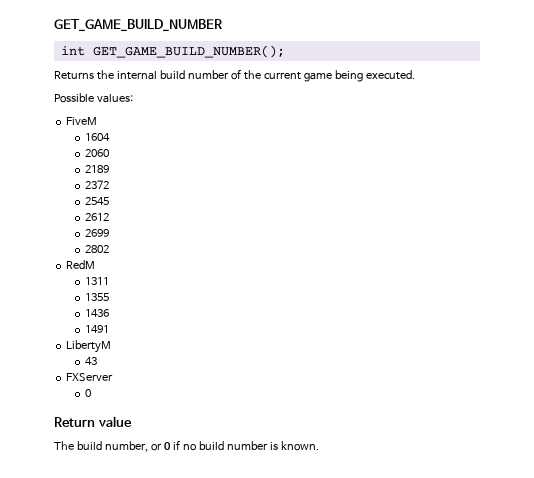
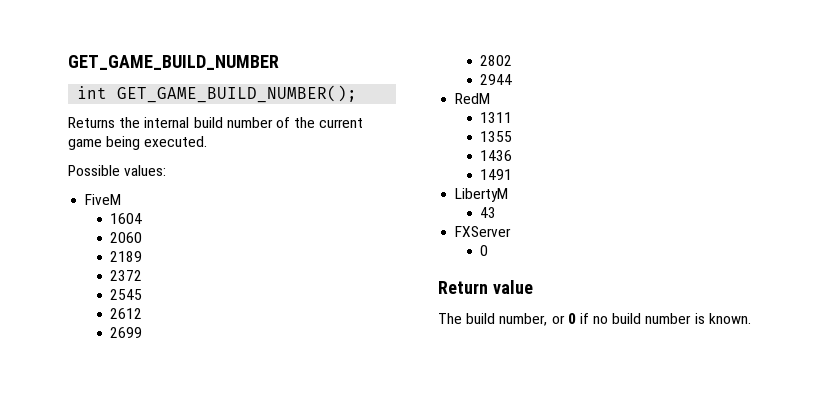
+ 2944

